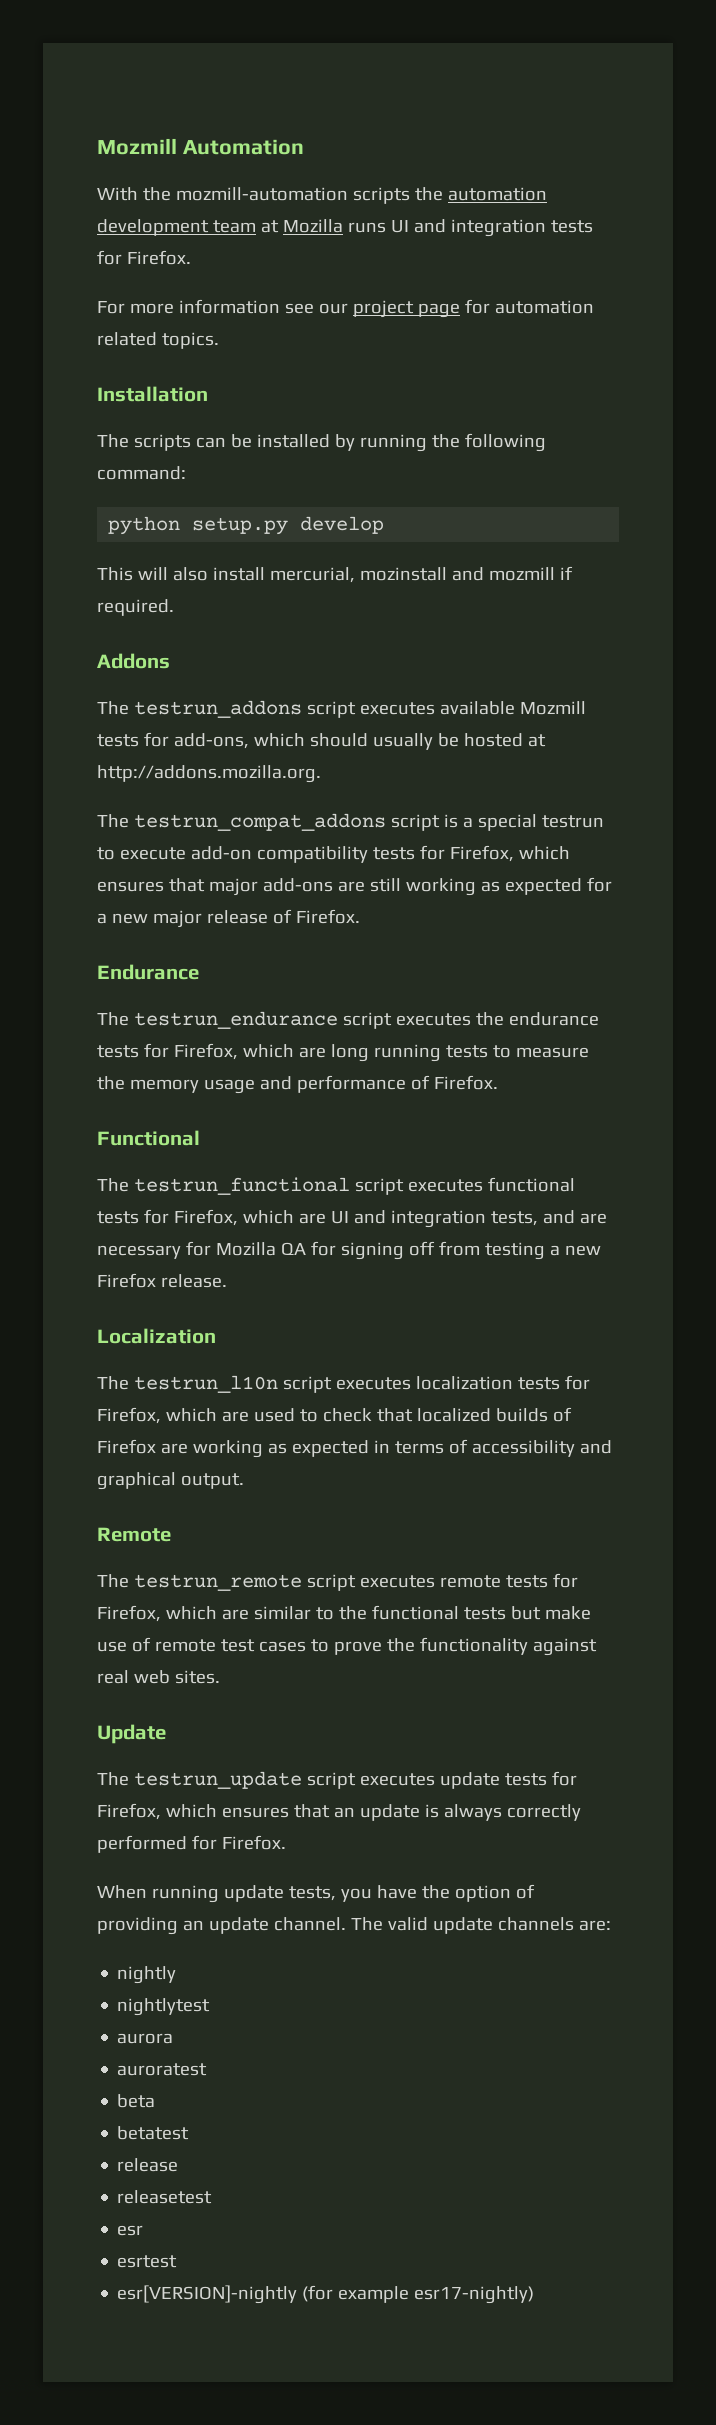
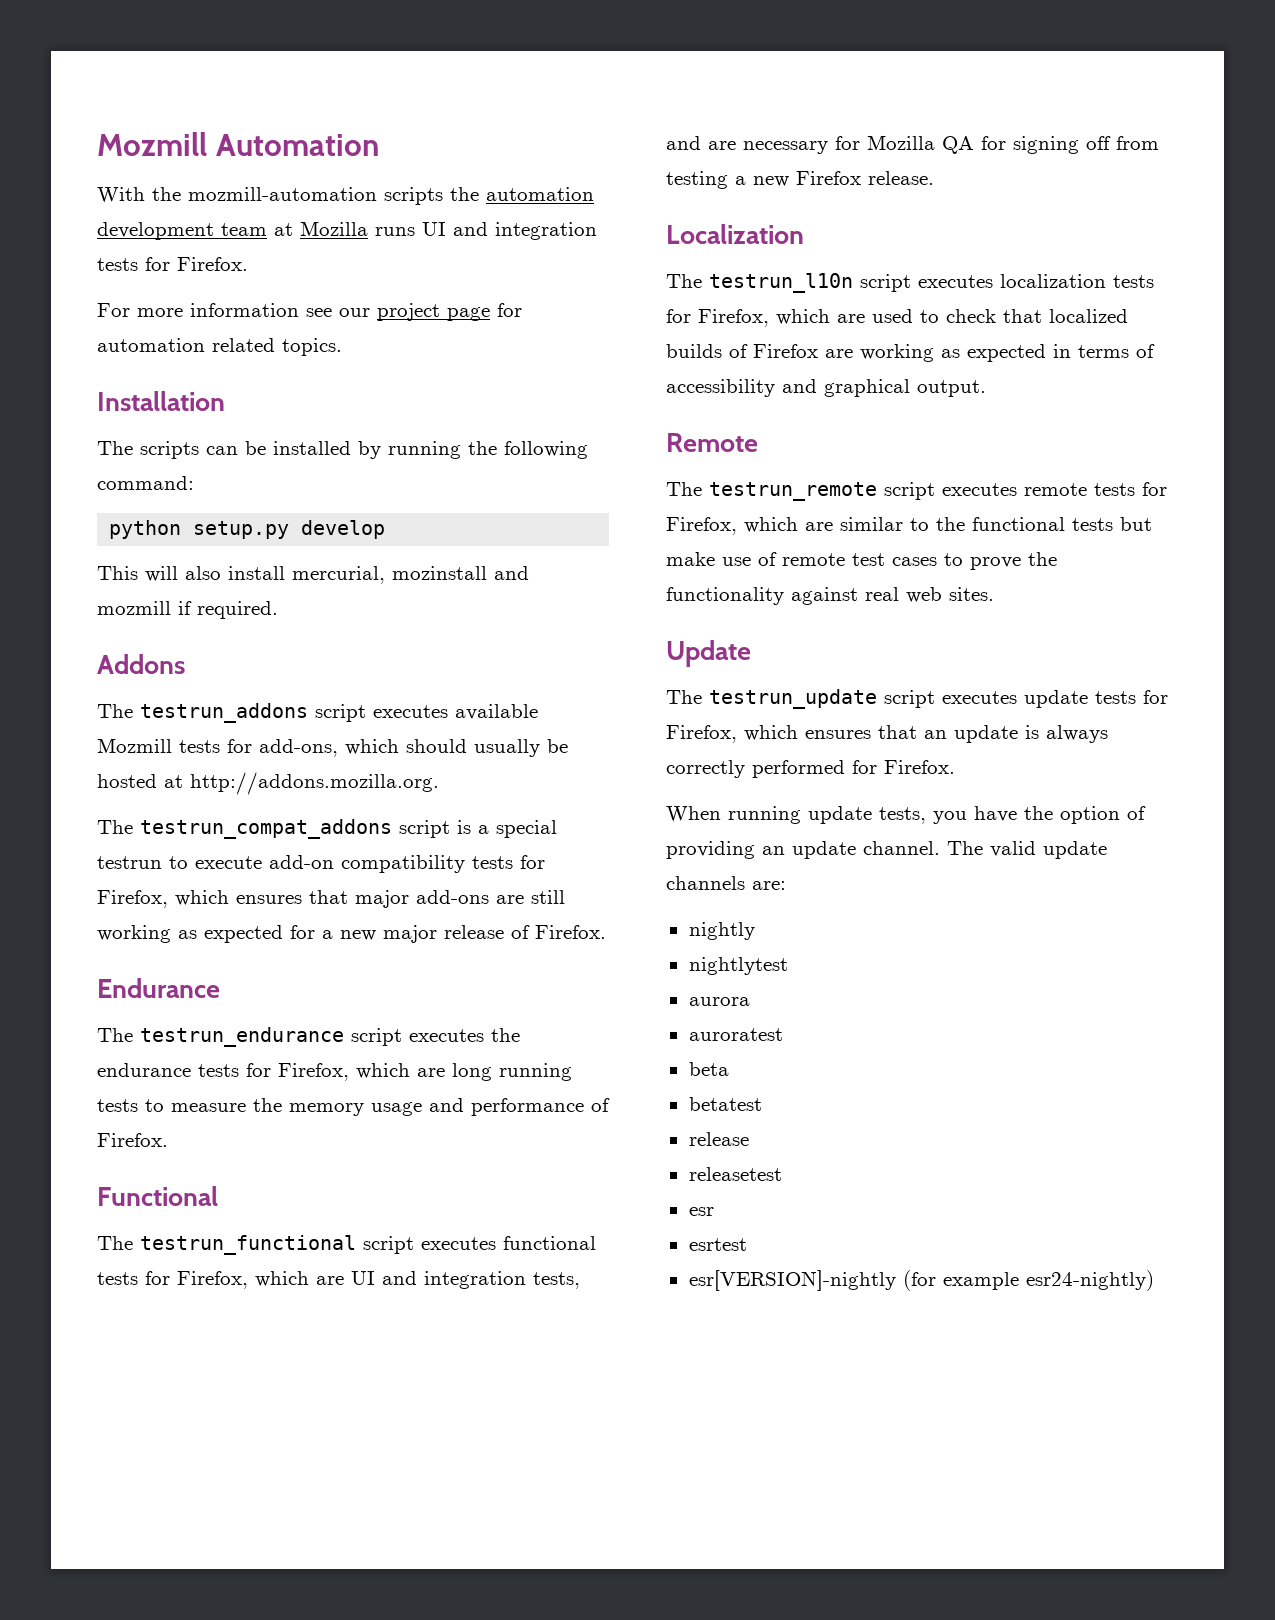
- esr[VERSION]-nightly (for example esr17-nightly)
+ esr[VERSION]-nightly (for example esr24-nightly)

